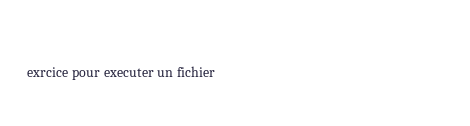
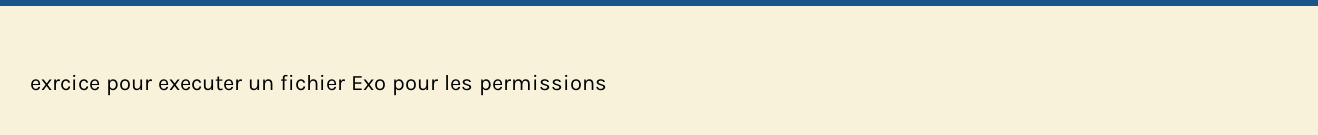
- exrcice pour executer un fichier
+ exrcice pour executer un fichier Exo pour les permissions

